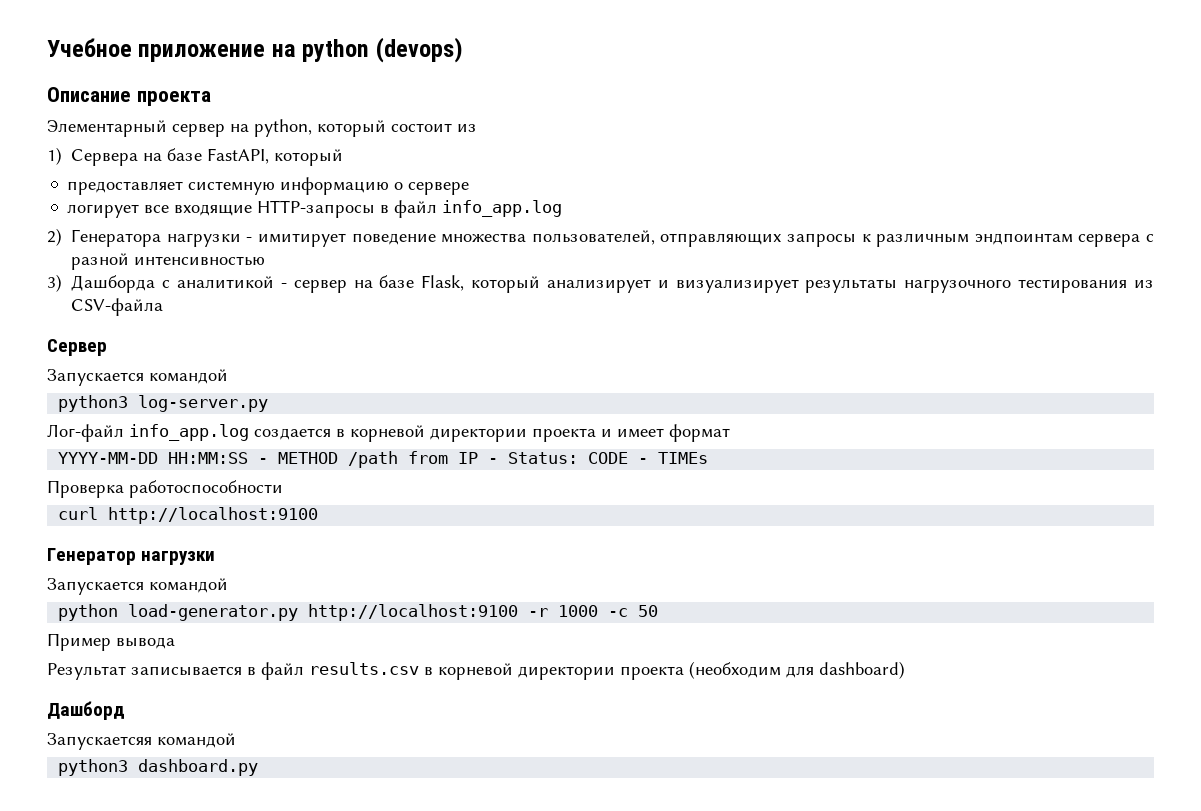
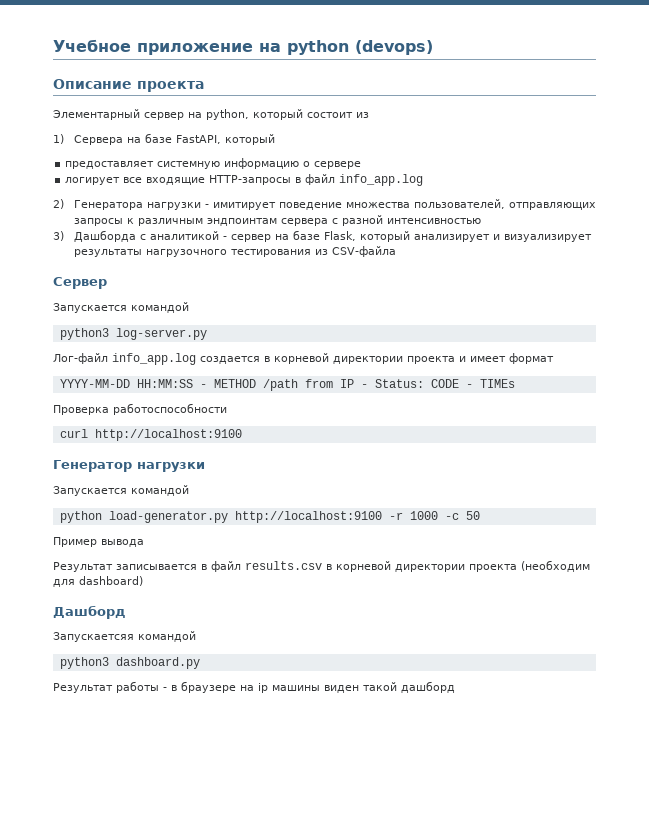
+ Результат работы - в браузере на ip машины виден такой дашборд

